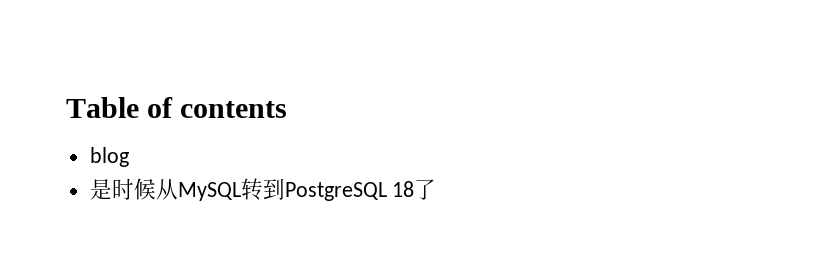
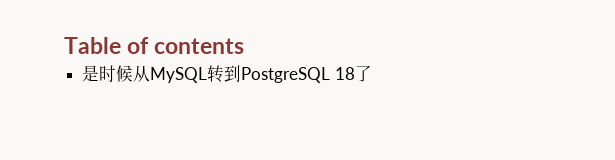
- blog

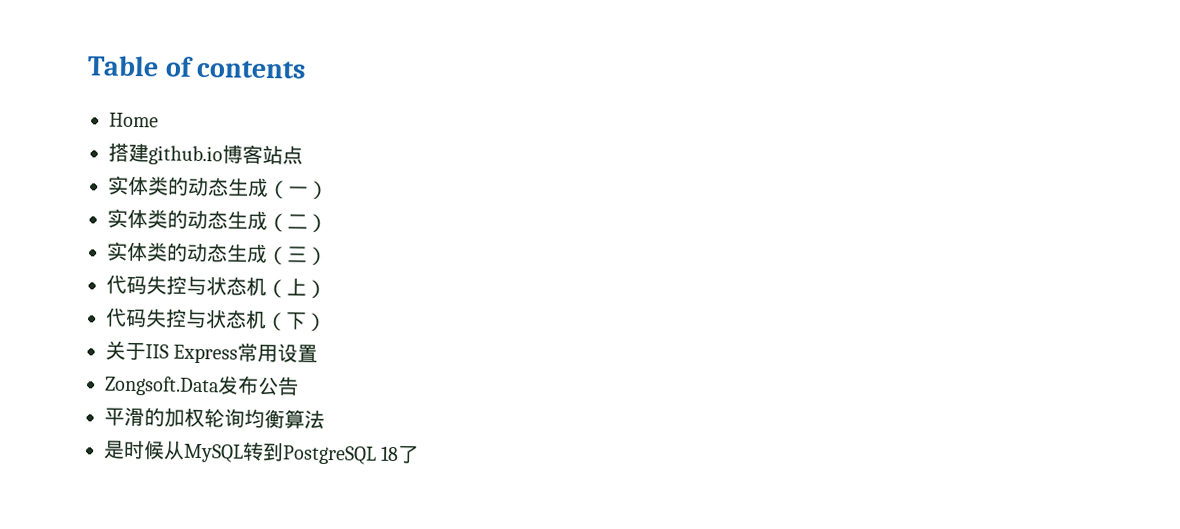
+ Home
+ 搭建github.io博客站点
+ 实体类的动态生成（一）
+ 实体类的动态生成（二）
+ 实体类的动态生成（三）
+ 代码失控与状态机（上）
+ 代码失控与状态机（下）
+ 关于IIS Express常用设置
+ Zongsoft.Data发布公告
+ 平滑的加权轮询均衡算法

